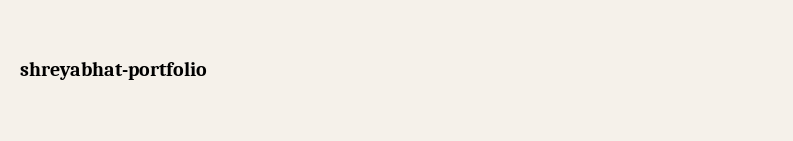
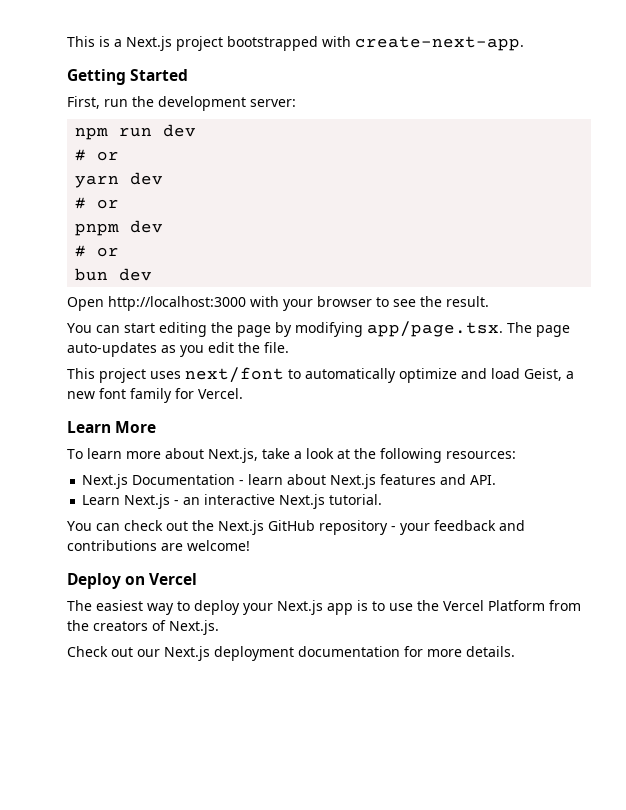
- shreyabhat-portfolio
+ This is a Next.js project bootstrapped with create-next-app.
+ Getting Started
+ First, run the development server:
+ npm run dev
+ # or
+ yarn dev
+ # or
+ pnpm dev
+ # or
+ bun dev
+ Open http://localhost:3000 with your browser to see the result.
+ You can start editing the page by modifying app/page.tsx. The page auto-updates as you edit the file.
+ This project uses next/font to automatically optimize and load Geist, a new font family for Vercel.
+ Learn More
+ To learn more about Next.js, take a look at the following resources:
+ Next.js Documentation - learn about Next.js features and API.
+ Learn Next.js - an interactive Next.js tutorial.
+ You can check out the Next.js GitHub repository - your feedback and contributions are welcome!
+ Deploy on Vercel
+ The easiest way to deploy your Next.js app is to use the Vercel Platform from the creators of Next.js.
+ Check out our Next.js deployment documentation for more details.

